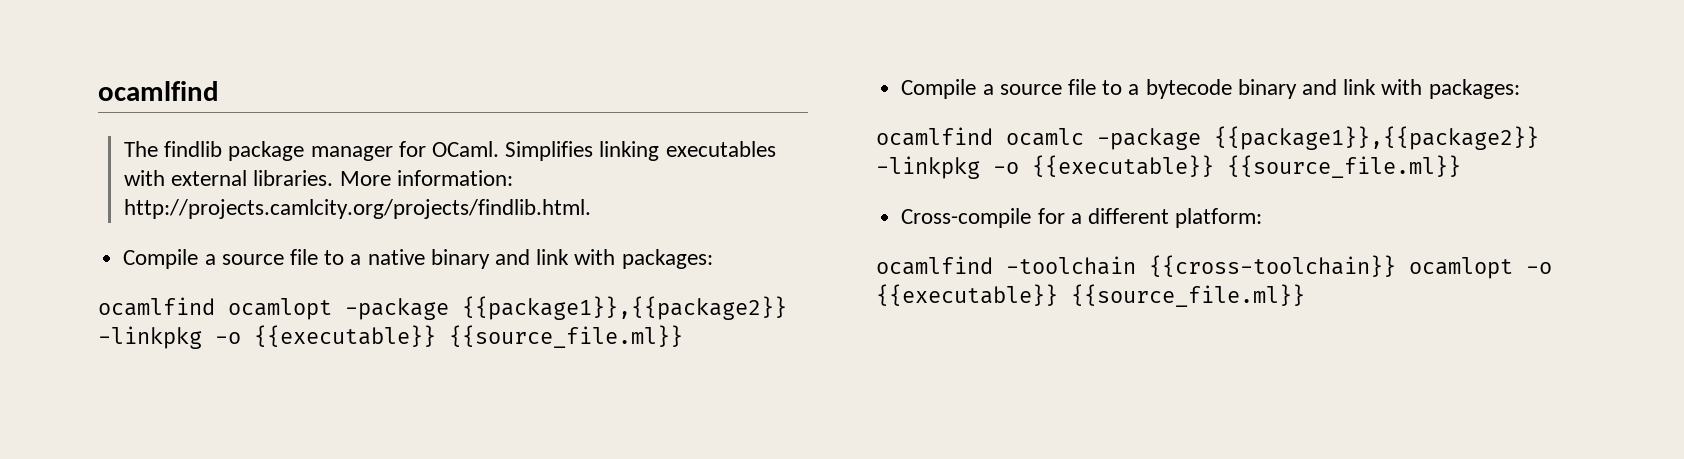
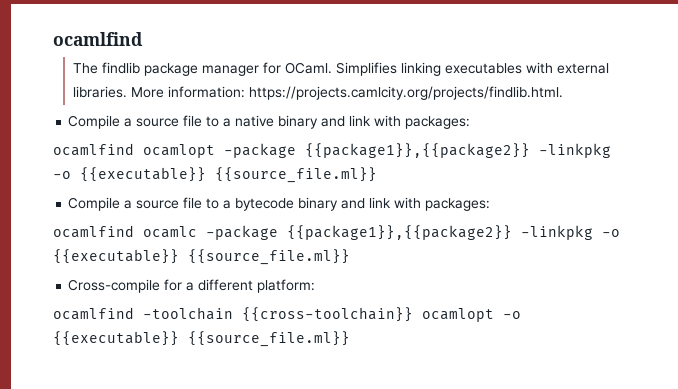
- More information: http://projects.camlcity.org/projects/findlib.html.
+ More information: https://projects.camlcity.org/projects/findlib.html.

